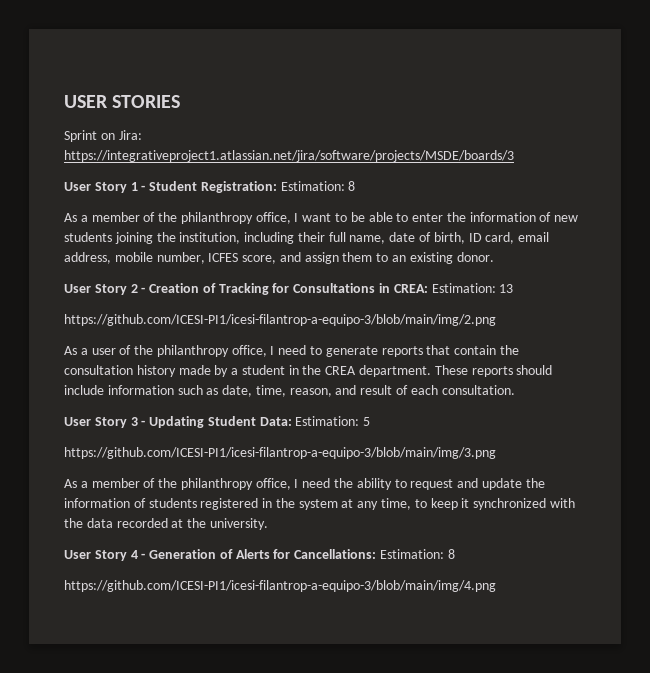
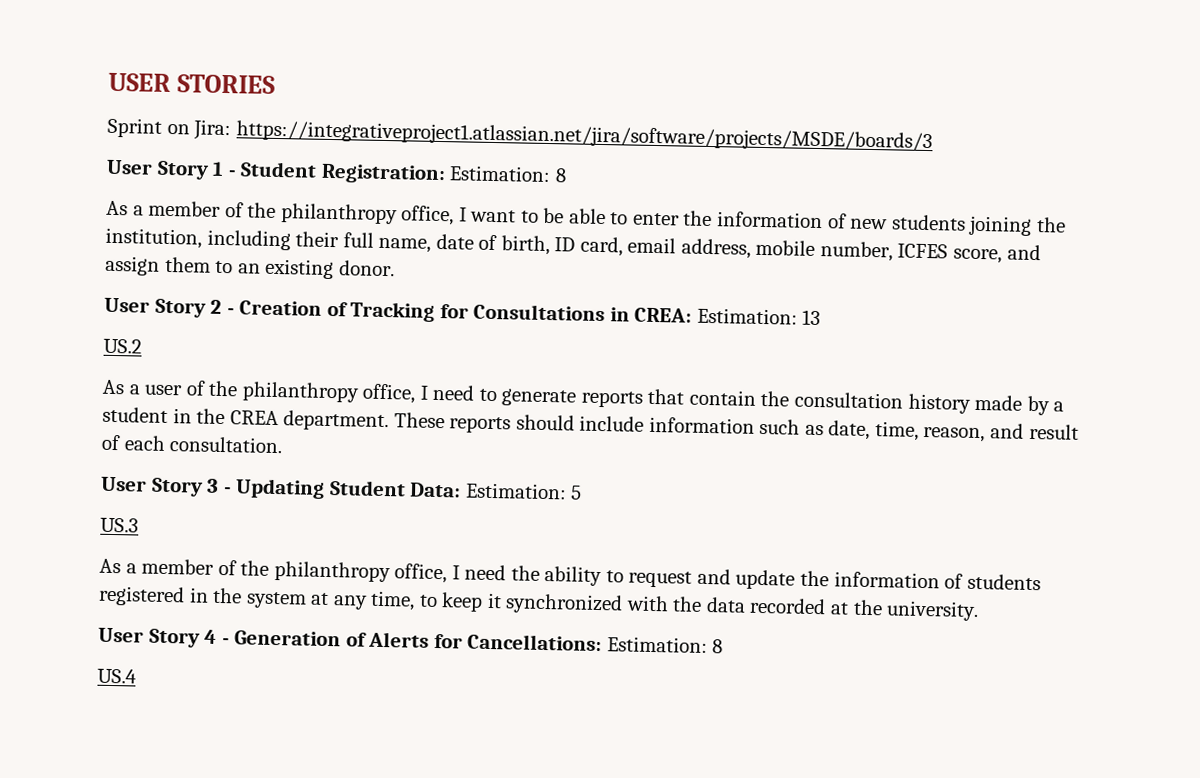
- https://github.com/ICESI-PI1/icesi-filantrop-a-equipo-3/blob/main/img/2.png
+ US.2
- https://github.com/ICESI-PI1/icesi-filantrop-a-equipo-3/blob/main/img/3.png
+ US.3
- https://github.com/ICESI-PI1/icesi-filantrop-a-equipo-3/blob/main/img/4.png
+ US.4

